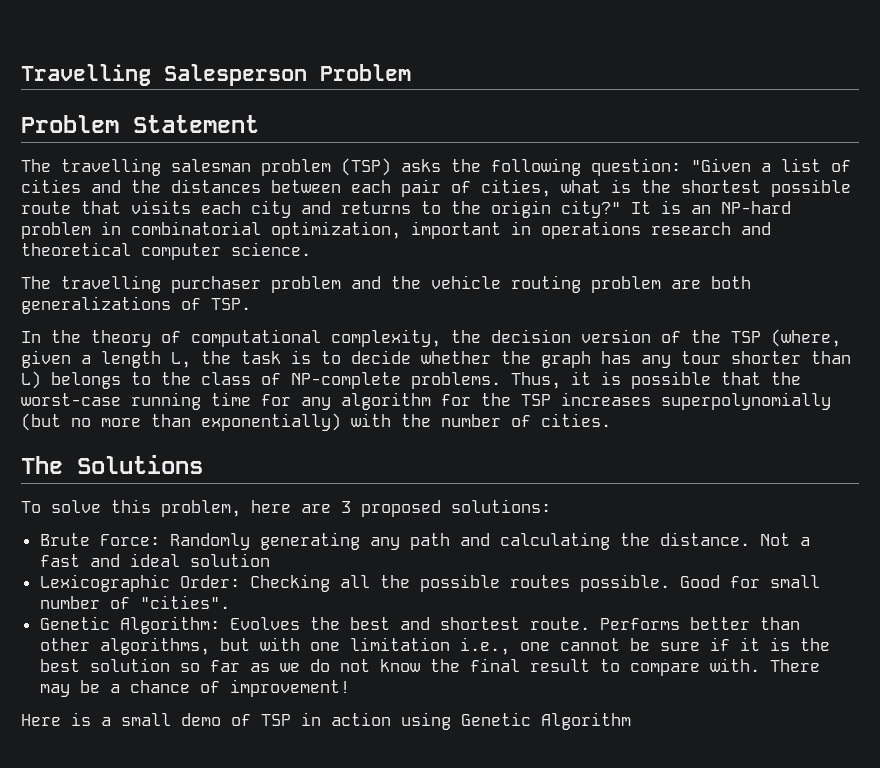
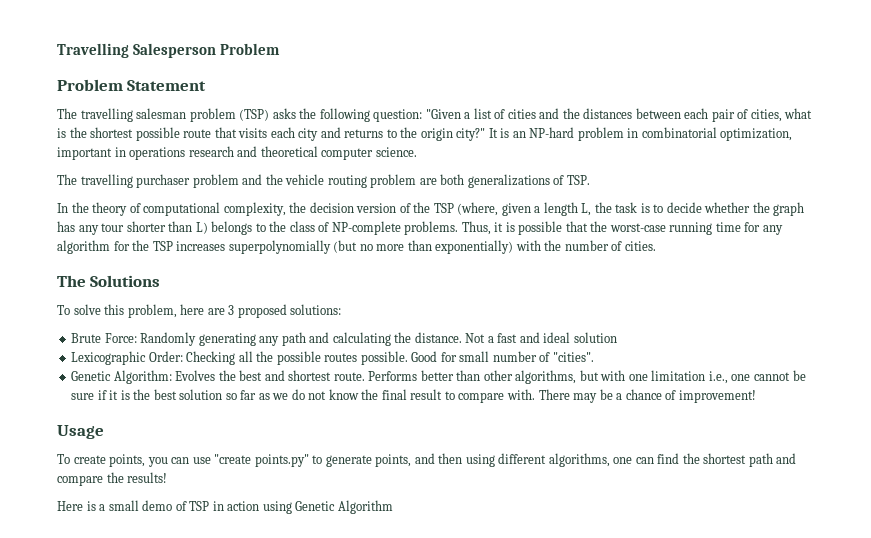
+ Usage
+ To create points, you can use "create points.py" to generate points, and then using different algorithms, one can find the shortest path and compare the results!

